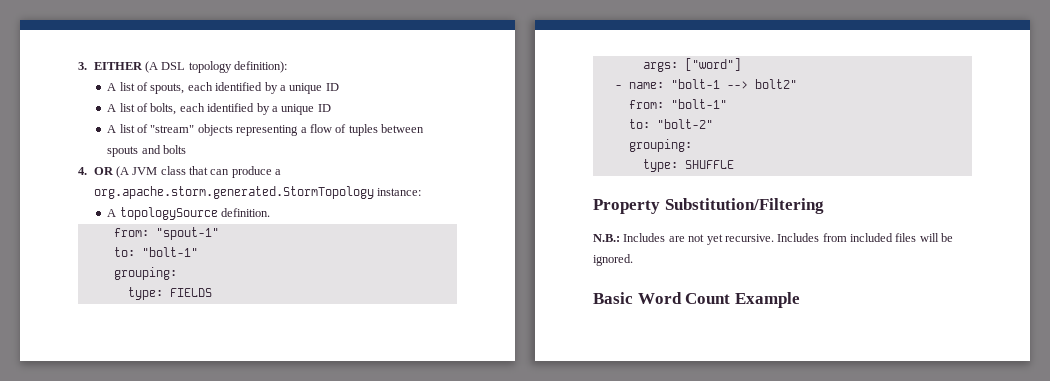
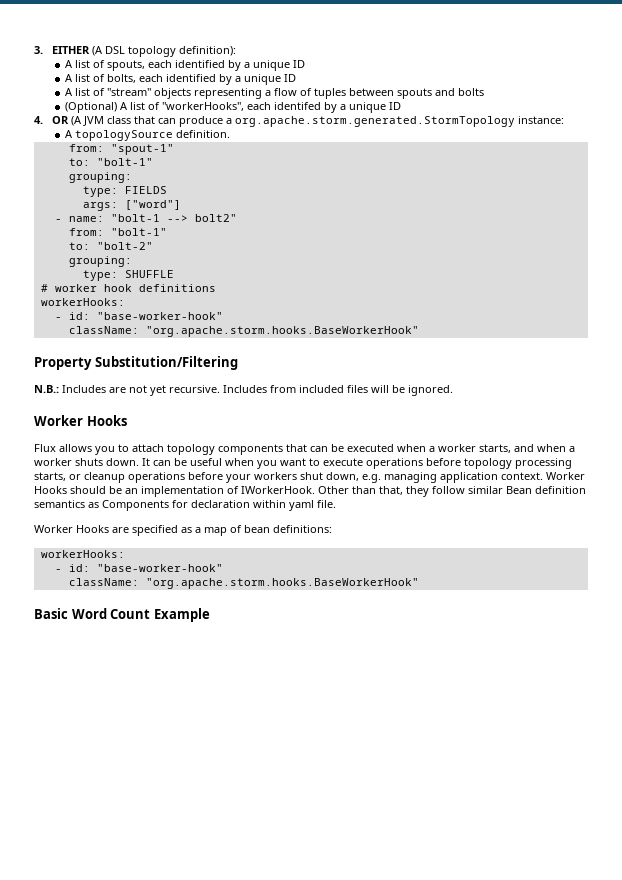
+ (Optional) A list of "workerHooks", each identifed by a unique ID
+ # worker hook definitions
+ workerHooks:
+ - id: "base-worker-hook"
+ className: "org.apache.storm.hooks.BaseWorkerHook"
  Includes from included files will be ignored.
+ Worker Hooks
+ Flux allows you to attach topology components that can be executed when a worker starts, and when a worker shuts down. It can be useful when you want to execute operations before topology processing starts, or cleanup operations before your workers shut down, e.g. managing application context. Worker Hooks should be an implementation of IWorkerHook. Other than that, they follow similar Bean definition semantics as Components for declaration within yaml file.
+ Worker Hooks are specified as a map of bean definitions:
+ workerHooks:
+ - id: "base-worker-hook"
+ className: "org.apache.storm.hooks.BaseWorkerHook"

